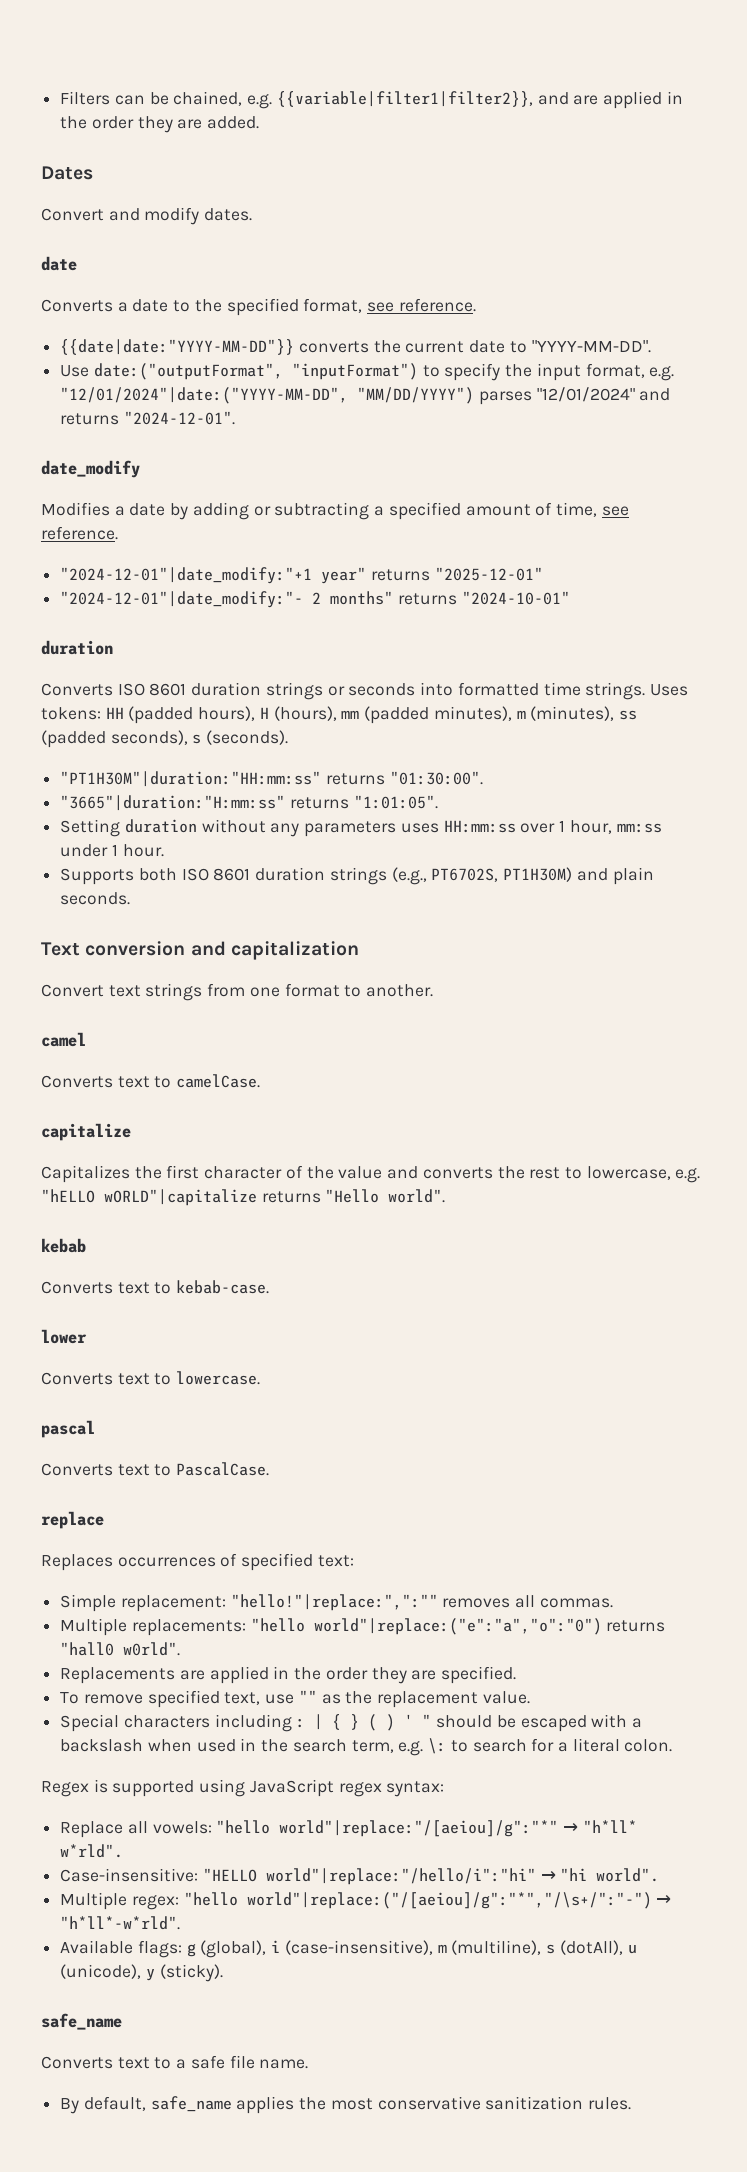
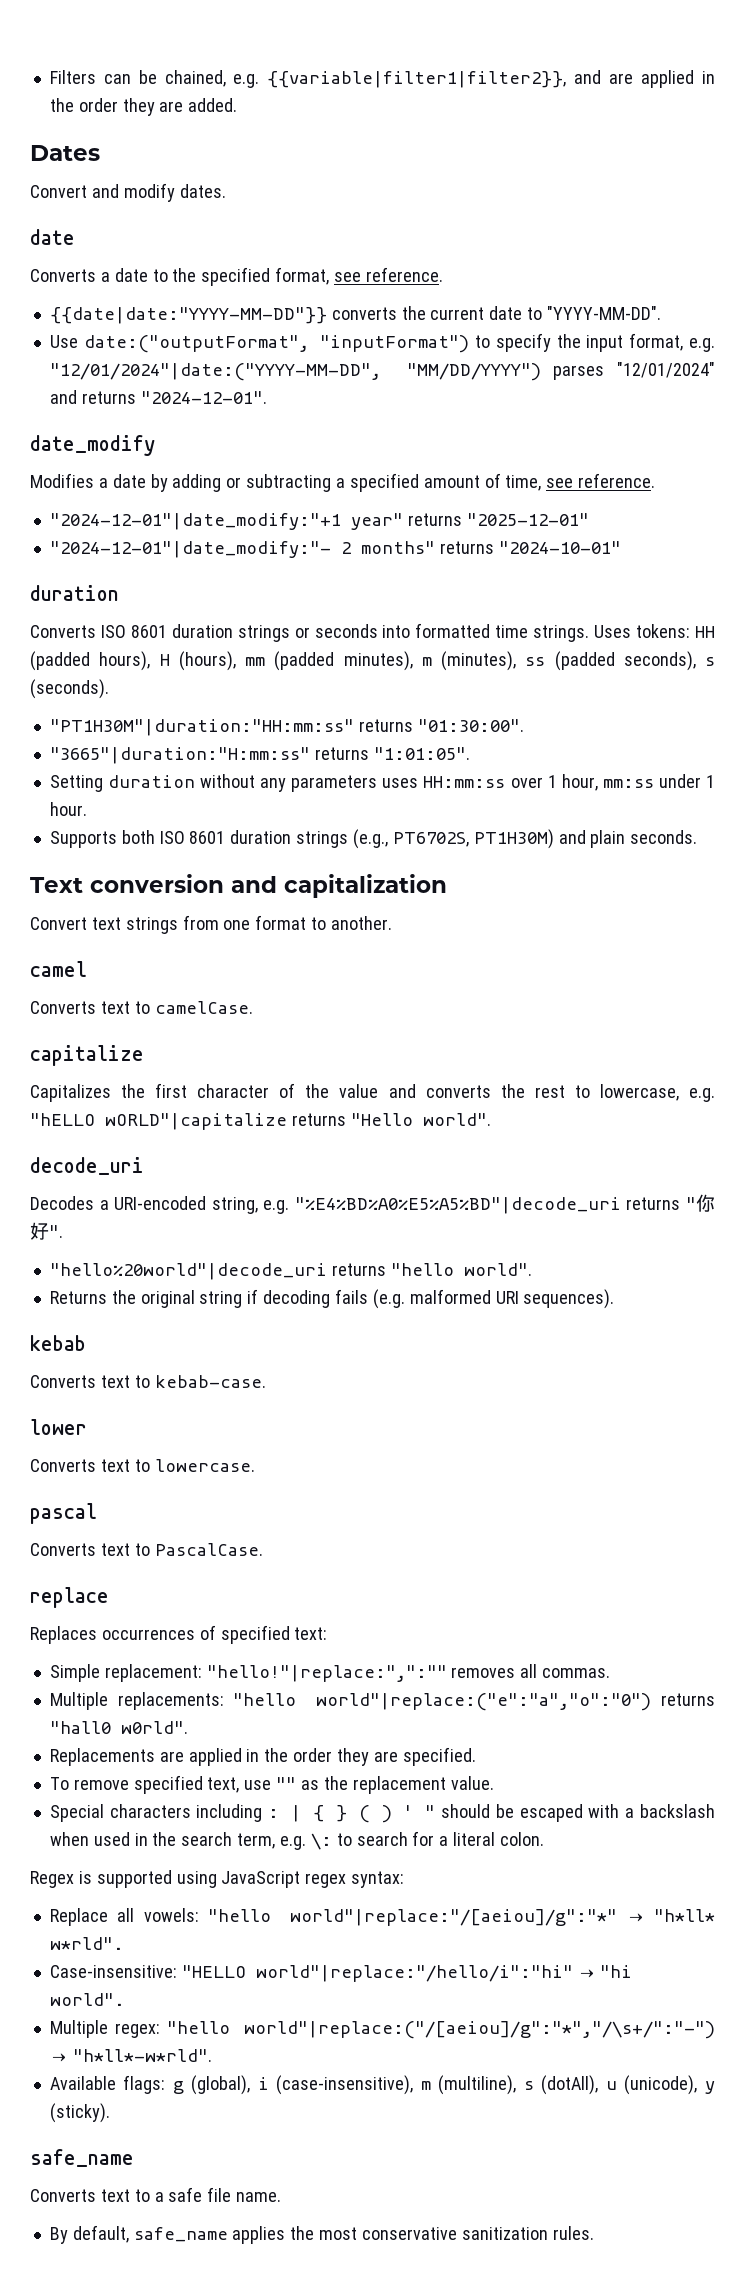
+ decode_uri
+ Decodes a URI-encoded string, e.g. "%E4%BD%A0%E5%A5%BD"|decode_uri returns "你好".
+ "hello%20world"|decode_uri returns "hello world".
+ Returns the original string if decoding fails (e.g. malformed URI sequences).

